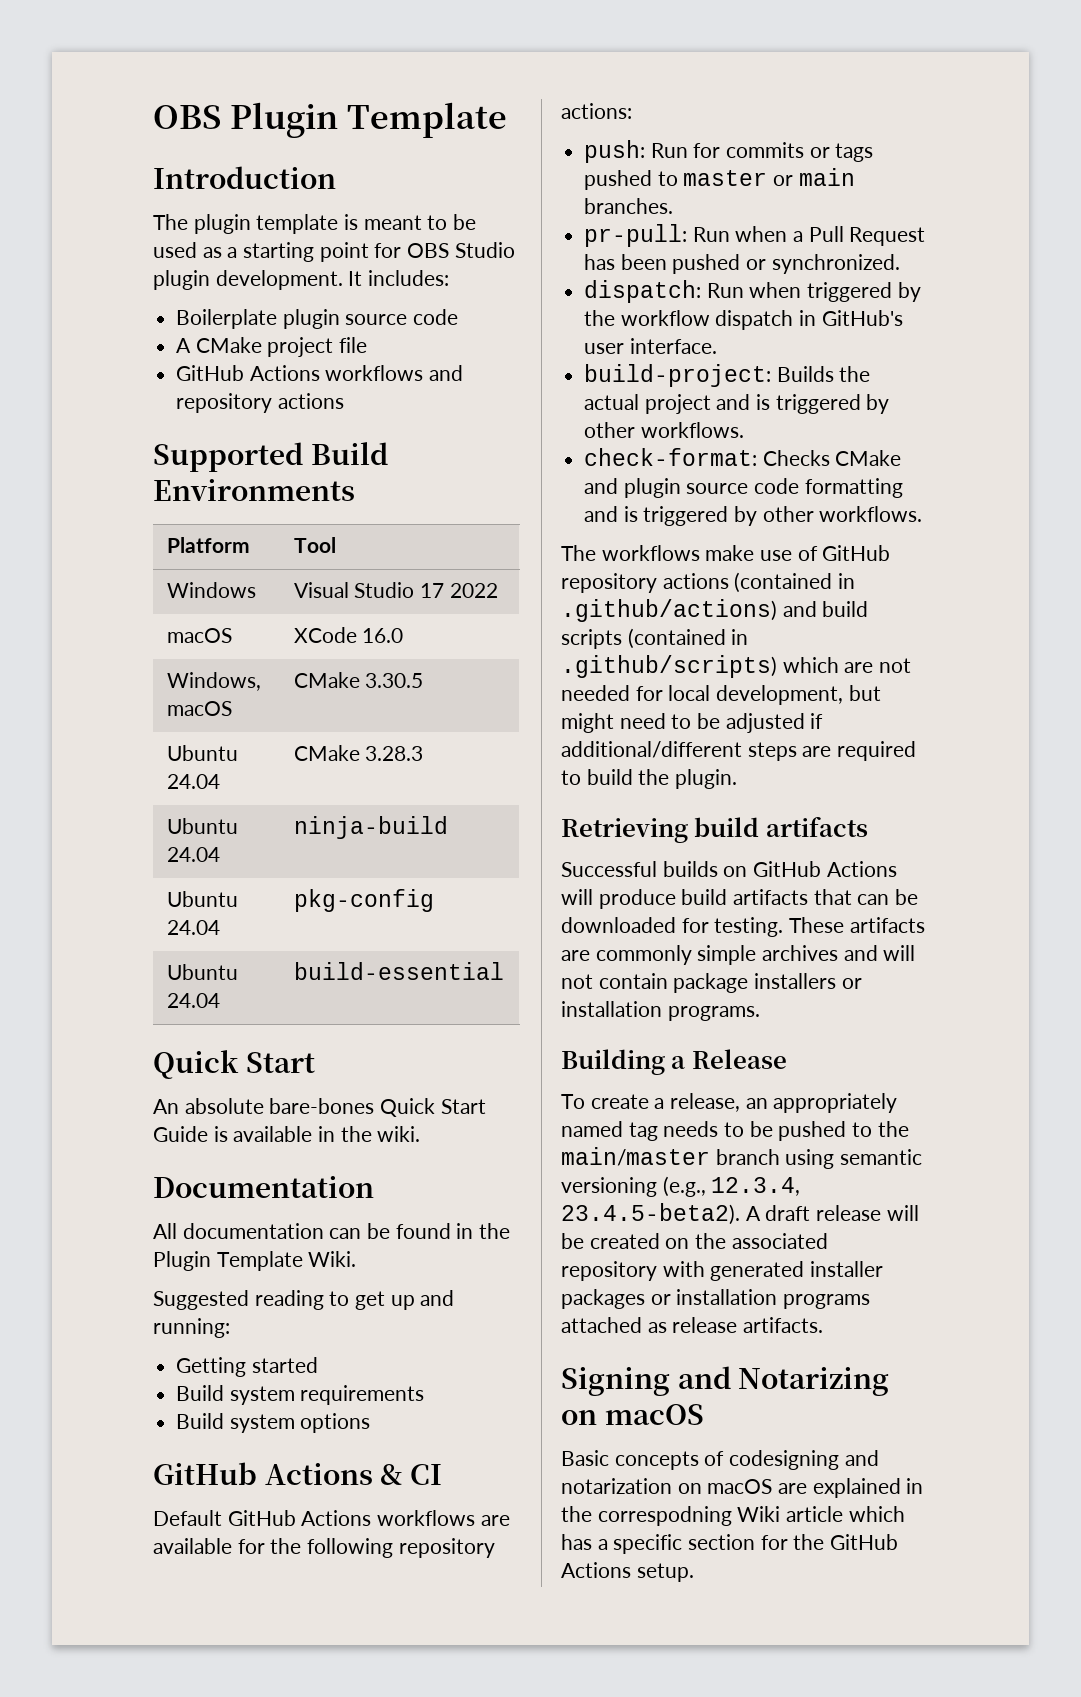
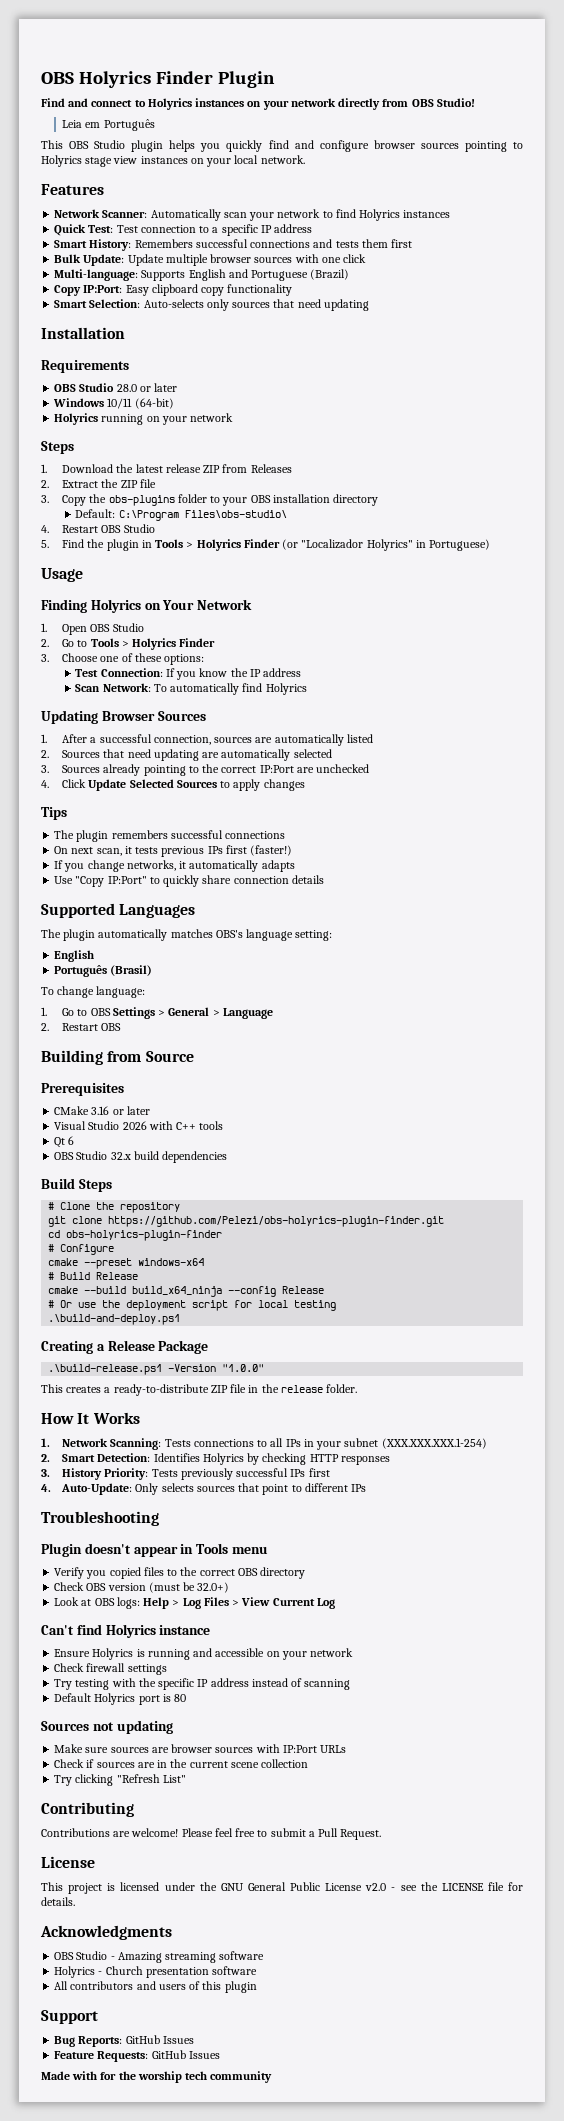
- OBS Plugin Template
- Introduction
- The plugin template is meant to be used as a starting point for OBS Studio plugin development. It includes:
- Boilerplate plugin source code
- A CMake project file
- GitHub Actions workflows and repository actions
- Supported Build Environments
- Platform | Tool
- Windows | Visual Studio 17 2022
- macOS | XCode 16.0
- Windows, macOS | CMake 3.30.5
- Ubuntu 24.04 | CMake 3.28.3
- Ubuntu 24.04 | ninja-build
- Ubuntu 24.04 | pkg-config
- Ubuntu 24.04 | build-essential
- Quick Start
- An absolute bare-bones Quick Start Guide is available in the wiki.
- Documentation
- All documentation can be found in the Plugin Template Wiki.
- Suggested reading to get up and running:
- Getting started
- Build system requirements
- Build system options
- GitHub Actions & CI
- Default GitHub Actions workflows are available for the following repository actions:
- push: Run for commits or tags pushed to master or main branches.
- pr-pull: Run when a Pull Request has been pushed or synchronized.
- dispatch: Run when triggered by the workflow dispatch in GitHub's user interface.
- build-project: Builds the actual project and is triggered by other workflows.
- check-format: Checks CMake and plugin source code formatting and is triggered by other workflows.
- The workflows make use of GitHub repository actions (contained in .github/actions) and build scripts (contained in .github/scripts) which are not needed for local development, but might need to be adjusted if additional/different steps are required to build the plugin.
- Retrieving build artifacts
- Successful builds on GitHub Actions will produce build artifacts that can be downloaded for testing. These artifacts are commonly simple archives and will not contain package installers or installation programs.
- Building a Release
- To create a release, an appropriately named tag needs to be pushed to the main/master branch using semantic versioning (e.g., 12.3.4, 23.4.5-beta2). A draft release will be created on the associated repository with generated installer packages or installation programs attached as release artifacts.
- Signing and Notarizing on macOS
- Basic concepts of codesigning and notarization on macOS are explained in the correspodning Wiki article which has a specific section for the GitHub Actions setup.
+ OBS Holyrics Finder Plugin
+ Find and connect to Holyrics instances on your network directly from OBS Studio!
+ Leia em Português
+ This OBS Studio plugin helps you quickly find and configure browser sources pointing to Holyrics stage view instances on your local network.
+ Features
+ Network Scanner: Automatically scan your network to find Holyrics instances
+ Quick Test: Test connection to a specific IP address
+ Smart History: Remembers successful connections and tests them first
+ Bulk Update: Update multiple browser sources with one click
+ Multi-language: Supports English and Portuguese (Brazil)
+ Copy IP:Port: Easy clipboard copy functionality
+ Smart Selection: Auto-selects only sources that need updating
+ Installation
+ Requirements
+ OBS Studio 28.0 or later
+ Windows 10/11 (64-bit)
+ Holyrics running on your network
+ Steps
+ 1. Download the latest release ZIP from Releases
+ 2. Extract the ZIP file
+ 3. Copy the obs-plugins folder to your OBS installation directory
+ Default: C:\Program Files\obs-studio\
+ 4. Restart OBS Studio
+ 5. Find the plugin in Tools > Holyrics Finder (or "Localizador Holyrics" in Portuguese)
+ Usage
+ Finding Holyrics on Your Network
+ 1. Open OBS Studio
+ 2. Go to Tools > Holyrics Finder
+ 3. Choose one of these options:
+ Test Connection: If you know the IP address
+ Scan Network: To automatically find Holyrics
+ Updating Browser Sources
+ 1. After a successful connection, sources are automatically listed
+ 2. Sources that need updating are automatically selected
+ 3. Sources already pointing to the correct IP:Port are unchecked
+ 4. Click Update Selected Sources to apply changes
+ Tips
+ The plugin remembers successful connections
+ On next scan, it tests previous IPs first (faster!)
+ If you change networks, it automatically adapts
+ Use "Copy IP:Port" to quickly share connection details
+ Supported Languages
+ The plugin automatically matches OBS's language setting:
+ English
+ Português (Brasil)
+ To change language:
+ 1. Go to OBS Settings > General > Language
+ 2. Restart OBS
+ Building from Source
+ Prerequisites
+ CMake 3.16 or later
+ Visual Studio 2026 with C++ tools
+ Qt 6
+ OBS Studio 32.x build dependencies
+ Build Steps
+ # Clone the repository
+ git clone https://github.com/Pelezi/obs-holyrics-plugin-finder.git
+ cd obs-holyrics-plugin-finder
+ # Configure
+ cmake --preset windows-x64
+ # Build Release
+ cmake --build build_x64_ninja --config Release
+ # Or use the deployment script for local testing
+ .\build-and-deploy.ps1
+ Creating a Release Package
+ .\build-release.ps1 -Version "1.0.0"
+ This creates a ready-to-distribute ZIP file in the release folder.
+ How It Works
+ 1. Network Scanning: Tests connections to all IPs in your subnet (XXX.XXX.XXX.1-254)
+ 2. Smart Detection: Identifies Holyrics by checking HTTP responses
+ 3. History Priority: Tests previously successful IPs first
+ 4. Auto-Update: Only selects sources that point to different IPs
+ Troubleshooting
+ Plugin doesn't appear in Tools menu
+ Verify you copied files to the correct OBS directory
+ Check OBS version (must be 32.0+)
+ Look at OBS logs: Help > Log Files > View Current Log
+ Can't find Holyrics instance
+ Ensure Holyrics is running and accessible on your network
+ Check firewall settings
+ Try testing with the specific IP address instead of scanning
+ Default Holyrics port is 80
+ Sources not updating
+ Make sure sources are browser sources with IP:Port URLs
+ Check if sources are in the current scene collection
+ Try clicking "Refresh List"
+ Contributing
+ Contributions are welcome! Please feel free to submit a Pull Request.
+ License
+ This project is licensed under the GNU General Public License v2.0 - see the LICENSE file for details.
+ Acknowledgments
+ OBS Studio - Amazing streaming software
+ Holyrics - Church presentation software
+ All contributors and users of this plugin
+ Support
+ Bug Reports: GitHub Issues
+ Feature Requests: GitHub Issues
+ Made with for the worship tech community

